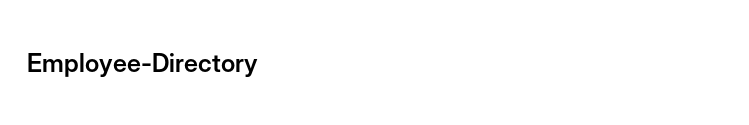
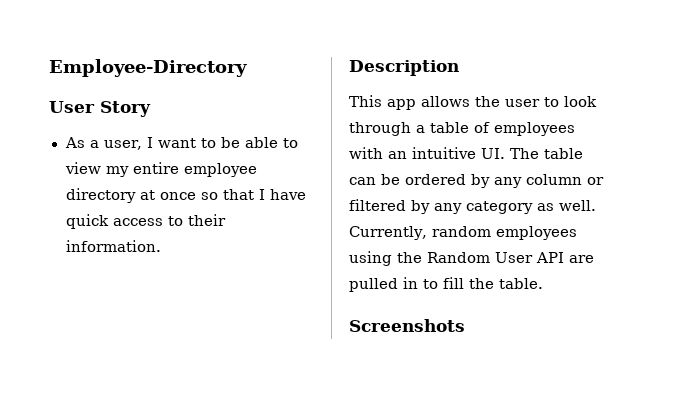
+ User Story
+ As a user, I want to be able to view my entire employee directory at once so that I have quick access to their information.
+ Description
+ This app allows the user to look through a table of employees with an intuitive UI. The table can be ordered by any column or filtered by any category as well. Currently, random employees using the Random User API are pulled in to fill the table.
+ Screenshots

